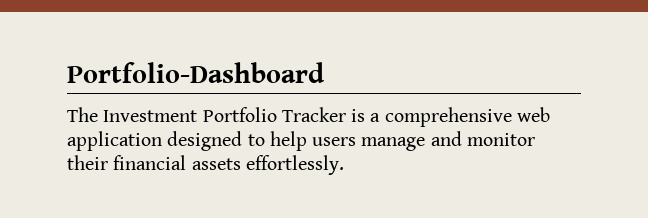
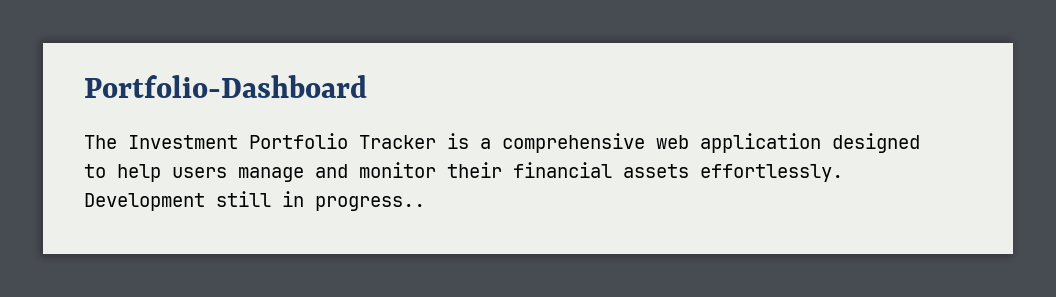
+ Development still in progress..

